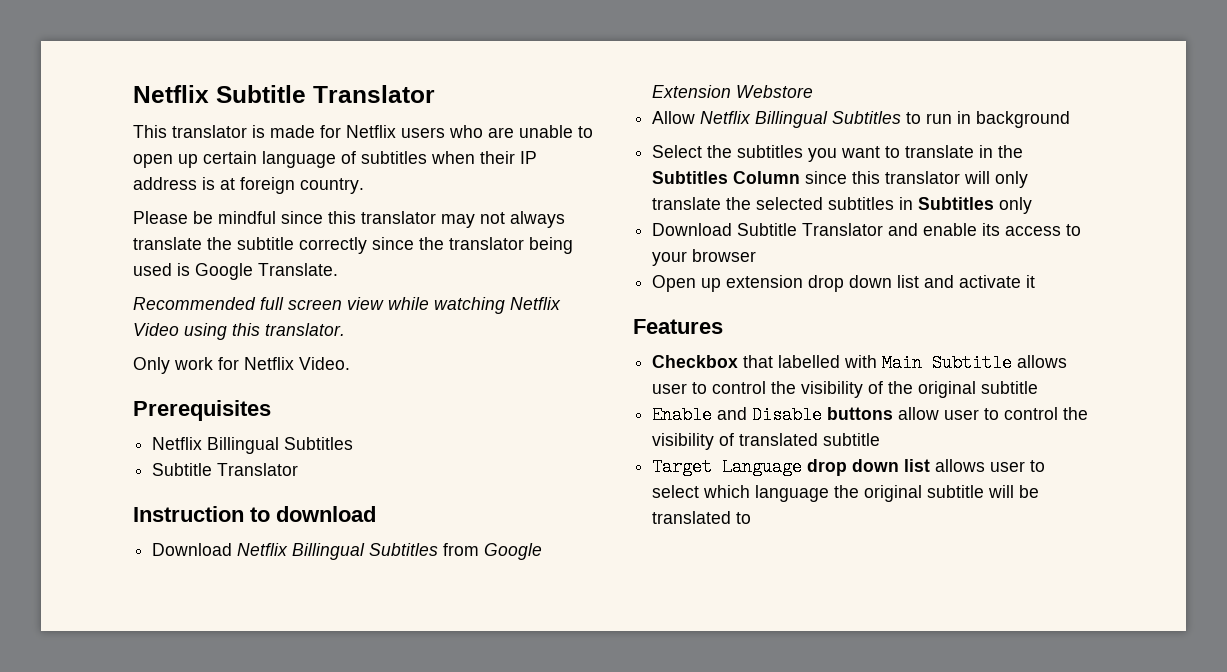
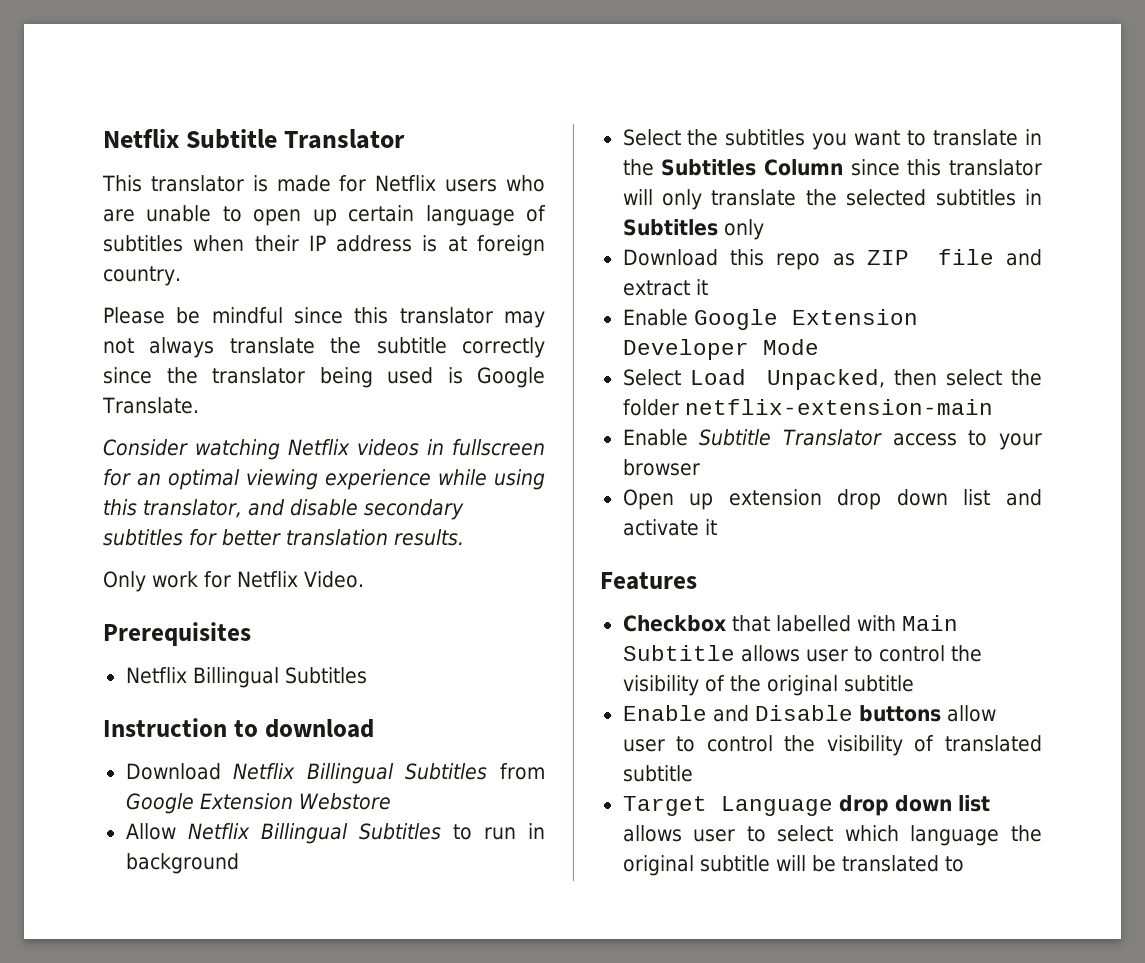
- Recommended full screen view while watching Netflix Video using this translator.
+ Consider watching Netflix videos in fullscreen for an optimal viewing experience while using this translator, and disable secondary subtitles for better translation results.
  Prerequisites
  Netflix Billingual Subtitles
- Subtitle Translator
- Download Subtitle Translator and enable its access to your browser
+ Download this repo as ZIP file and extract it
+ Enable Google Extension Developer Mode
+ Select Load Unpacked, then select the folder netflix-extension-main
+ Enable Subtitle Translator access to your browser

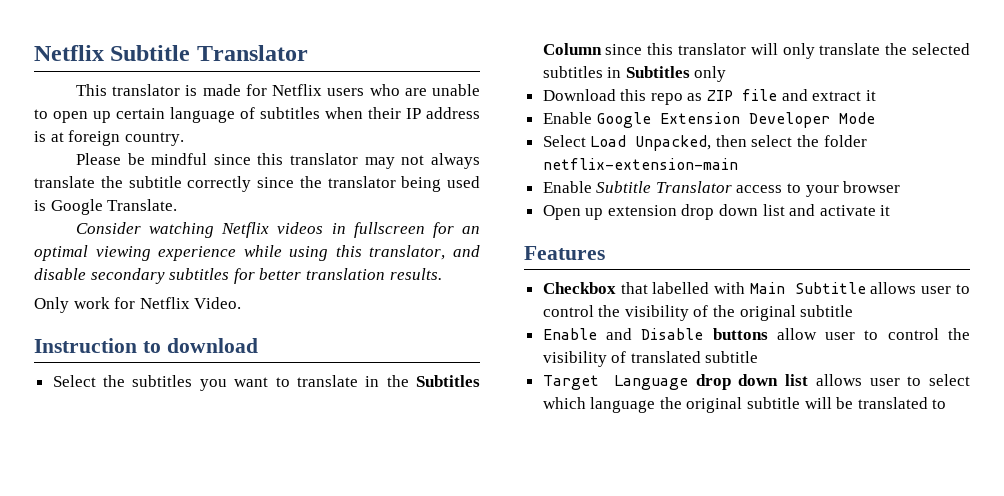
- Prerequisites
- Netflix Billingual Subtitles
- Download Netflix Billingual Subtitles from Google Extension Webstore
- Allow Netflix Billingual Subtitles to run in background

